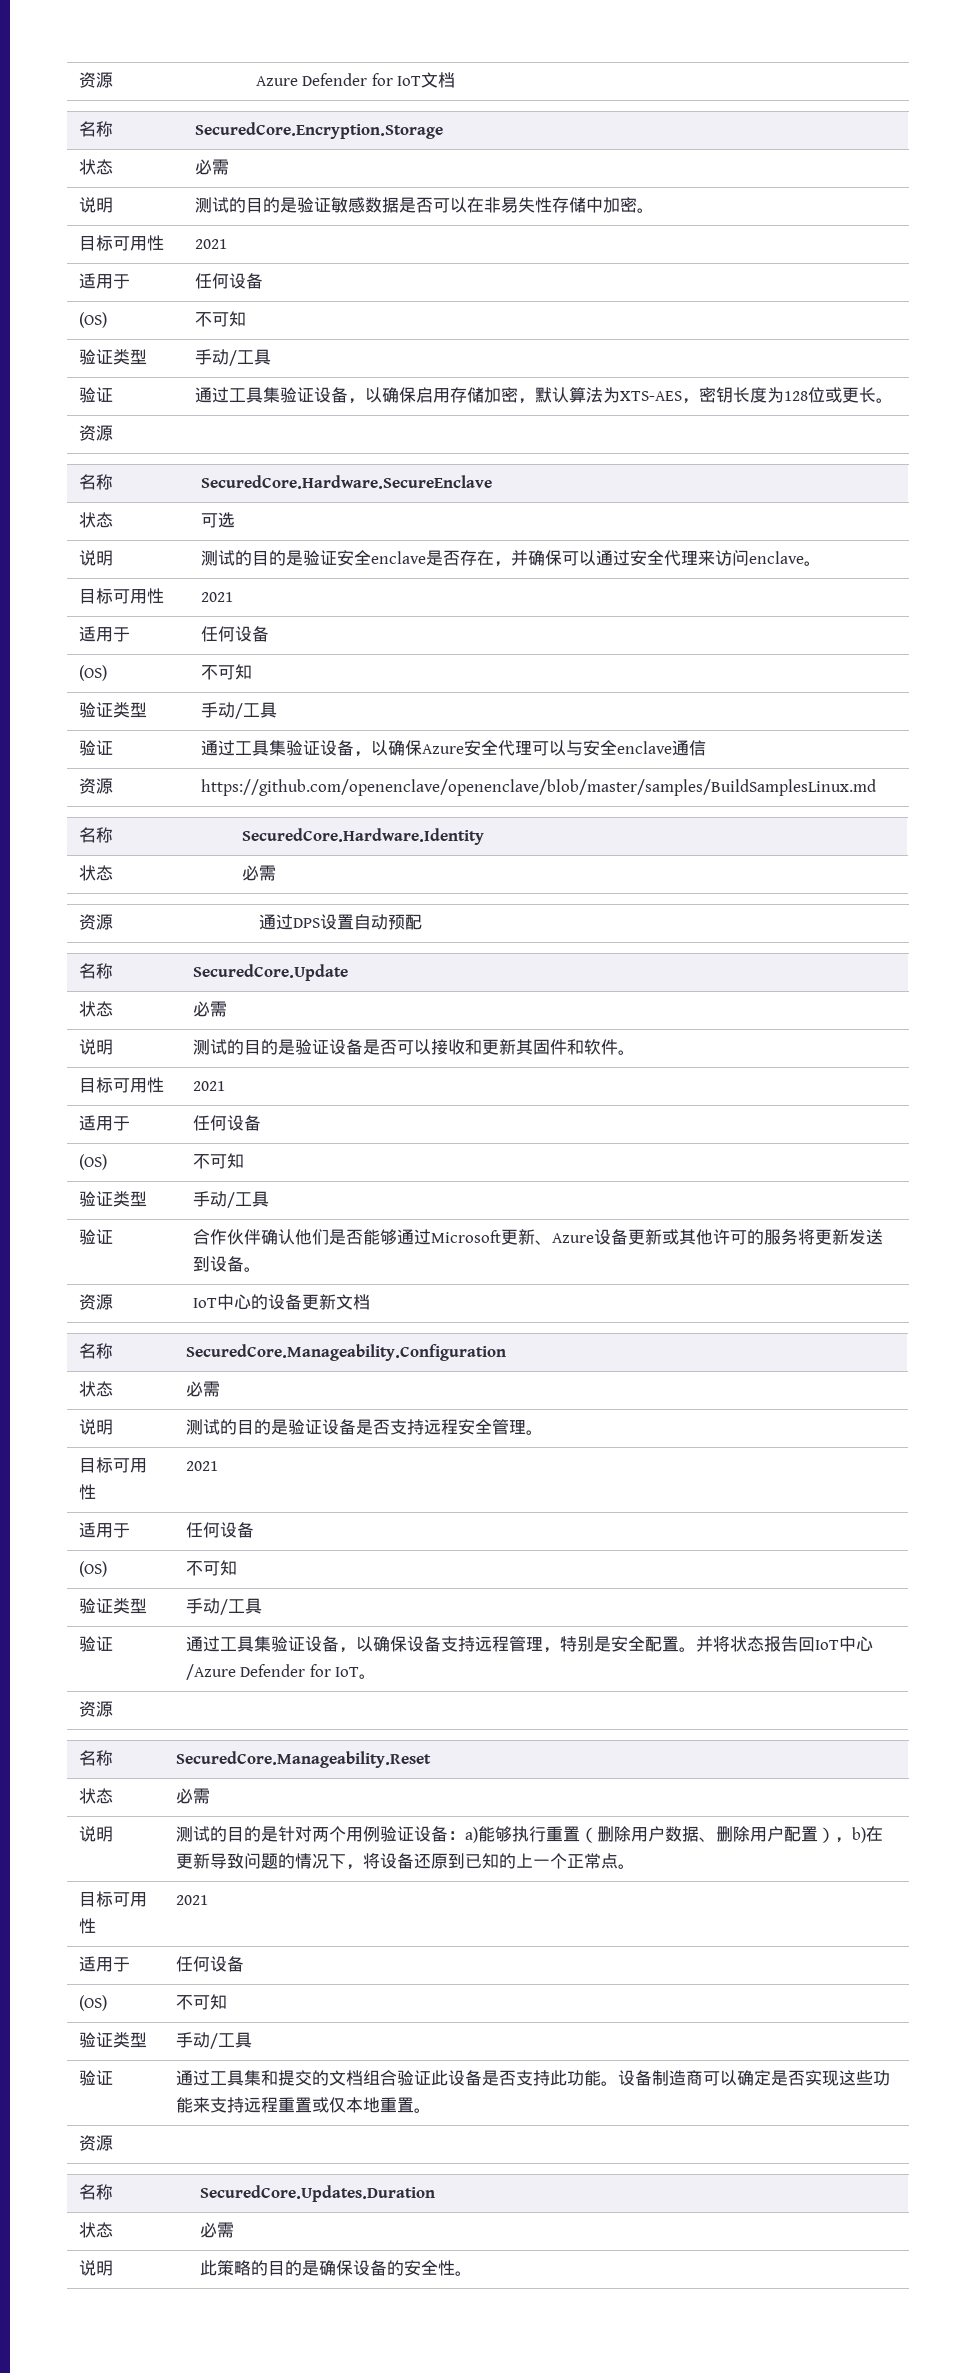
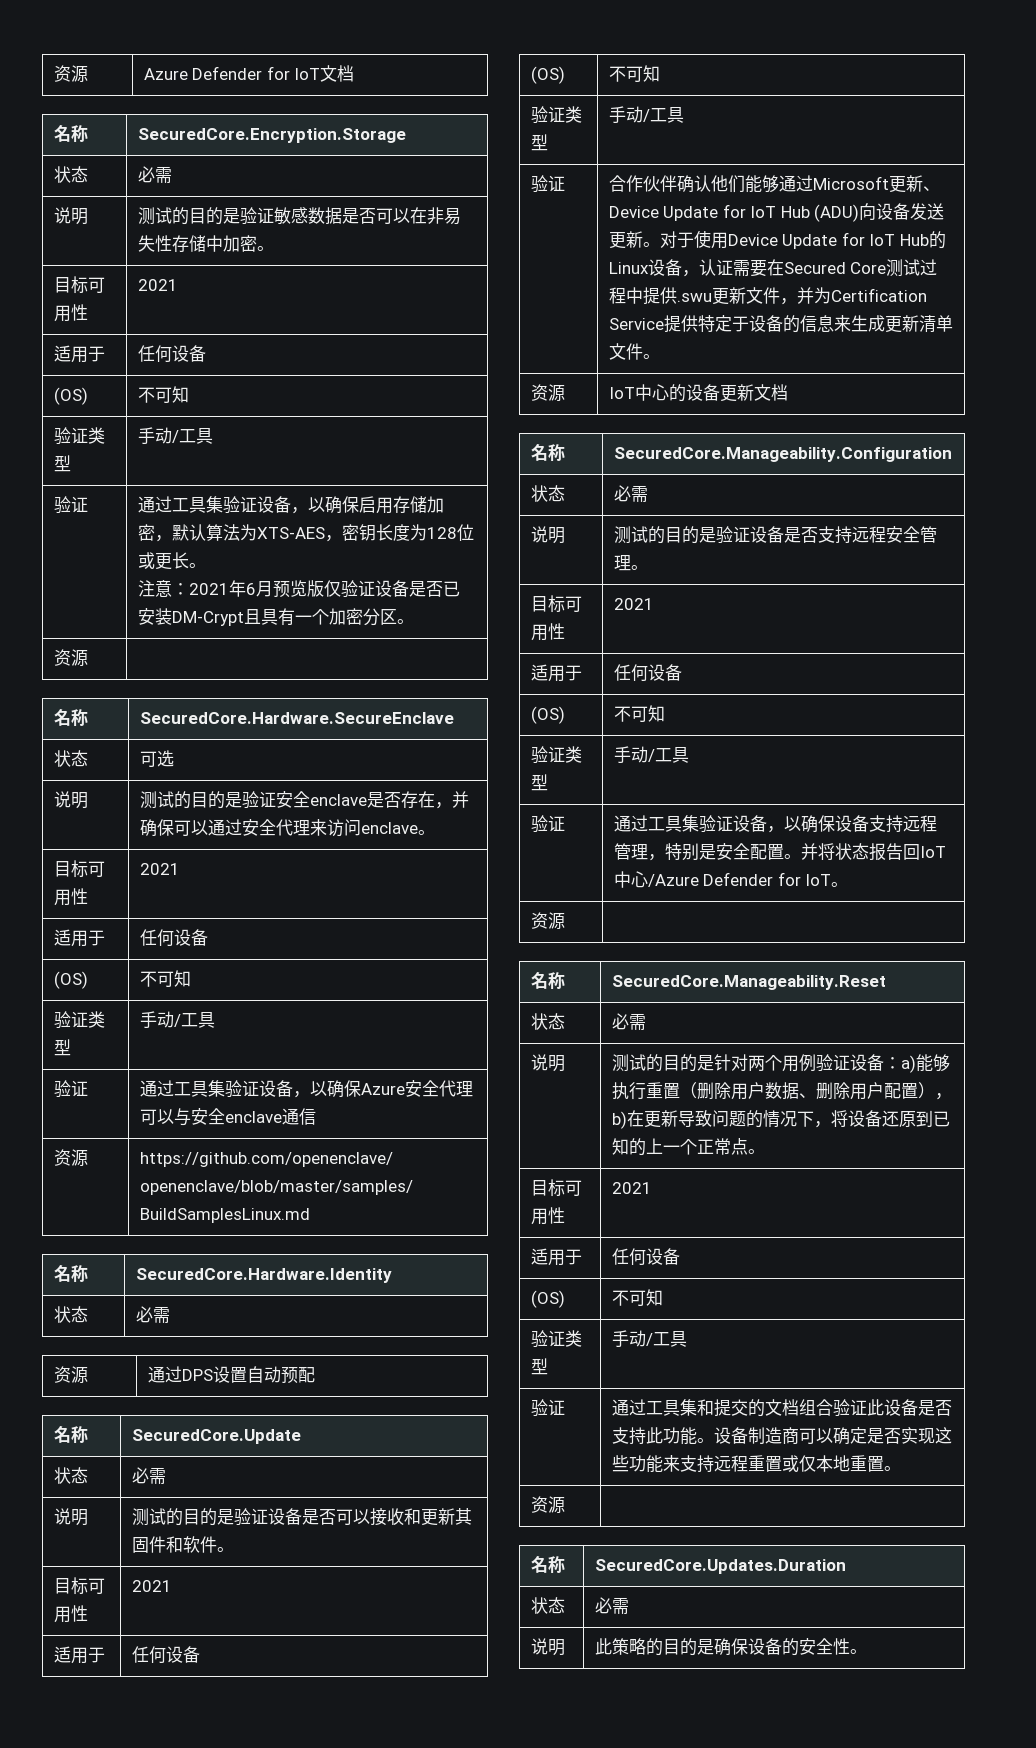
  验证 | 通过工具集验证设备，以确保启用存储加密，默认算法为XTS-AES，密钥长度为128位或更长。
+ 注意：2021年6月预览版仅验证设备是否已安装DM-Crypt且具有一个加密分区。
- 合作伙伴确认他们是否能够通过Microsoft更新、Azure设备更新或其他许可的服务将更新发送到设备。
+ 合作伙伴确认他们能够通过Microsoft更新、Device Update for IoT Hub (ADU)向设备发送更新。对于使用Device Update for IoT Hub的Linux设备，认证需要在Secured Core测试过程中提供.swu更新文件，并为Certification Service提供特定于设备的信息来生成更新清单文件。

